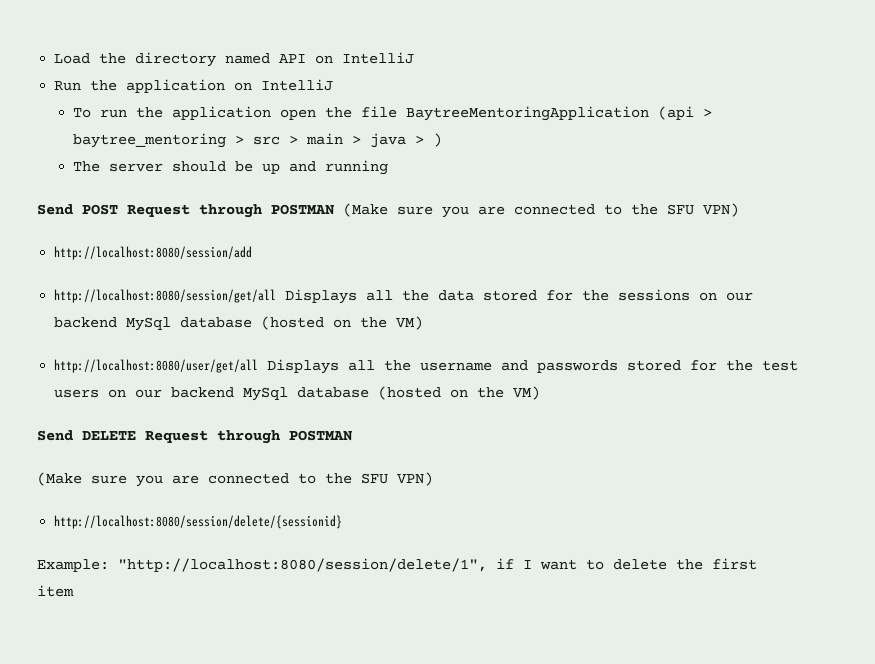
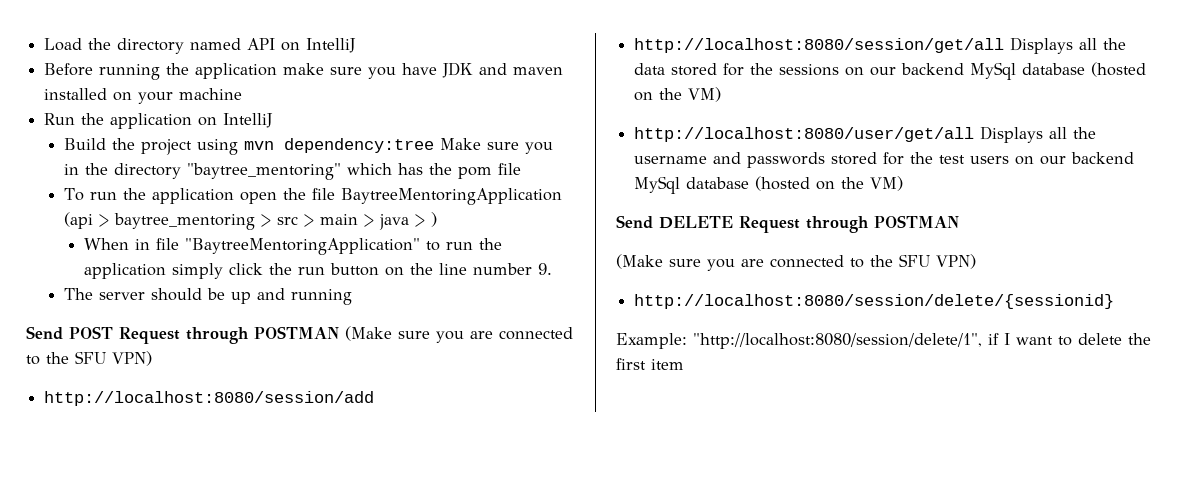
+ Before running the application make sure you have JDK and maven installed on your machine
+ Build the project using mvn dependency:tree Make sure you in the directory "baytree_mentoring" which has the pom file
+ When in file "BaytreeMentoringApplication" to run the application simply click the run button on the line number 9.

